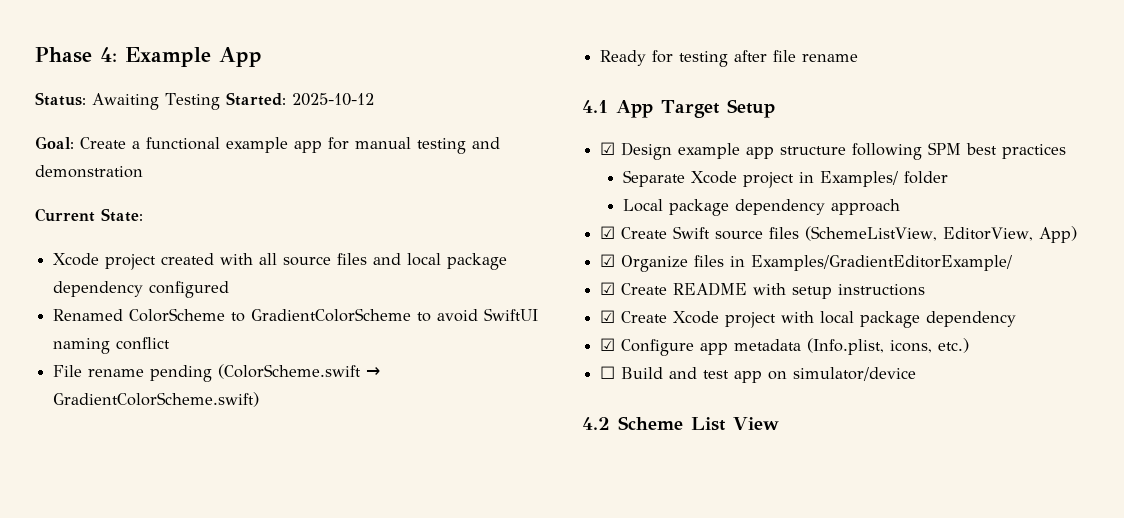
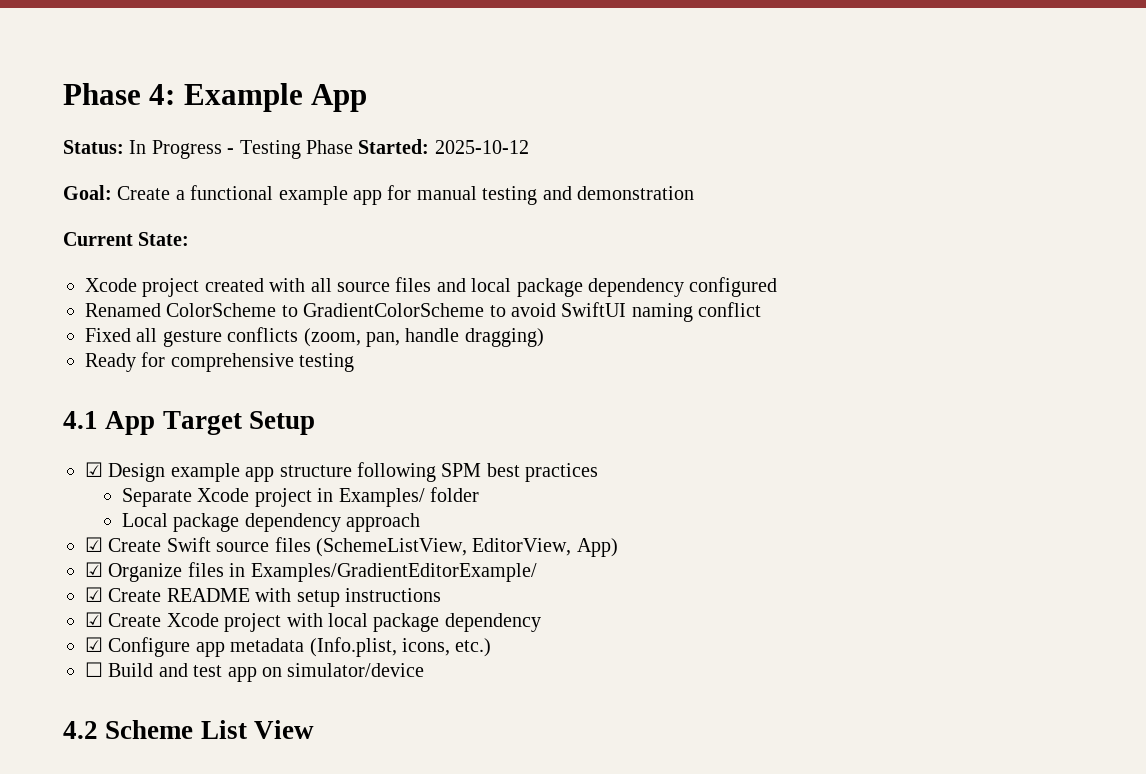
- Status: Awaiting Testing Started: 2025-10-12
+ Status: In Progress - Testing Phase Started: 2025-10-12
- File rename pending (ColorScheme.swift → GradientColorScheme.swift)
+ Fixed all gesture conflicts (zoom, pan, handle dragging)
- Ready for testing after file rename
+ Ready for comprehensive testing

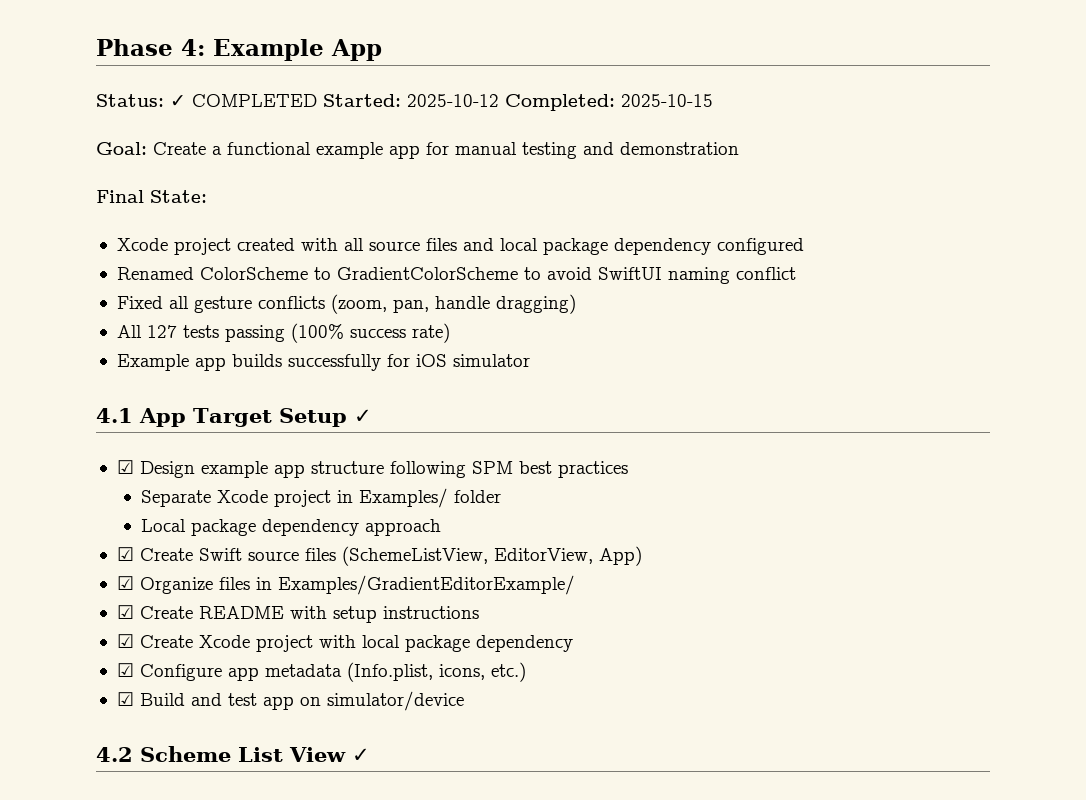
- Status: In Progress - Testing Phase Started: 2025-10-12
+ Status: ✓ COMPLETED Started: 2025-10-12 Completed: 2025-10-15
- Current State:
+ Final State:
- Ready for comprehensive testing
+ All 127 tests passing (100% success rate)
+ Example app builds successfully for iOS simulator
- 4.1 App Target Setup
+ 4.1 App Target Setup ✓
- ☐ Build and test app on simulator/device
+ ☑ Build and test app on simulator/device
- 4.2 Scheme List View
+ 4.2 Scheme List View ✓

